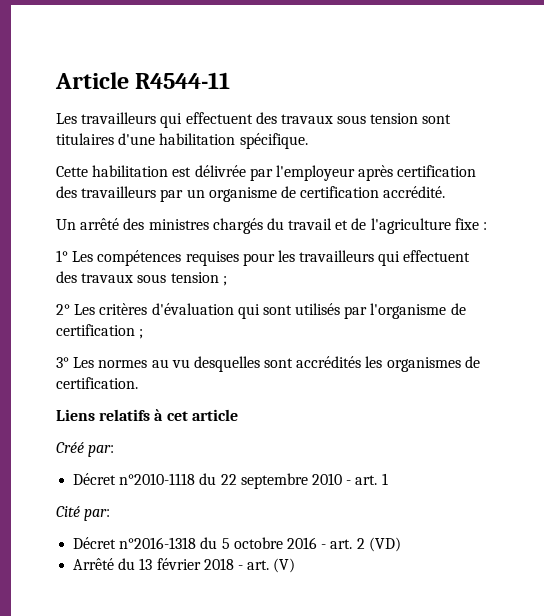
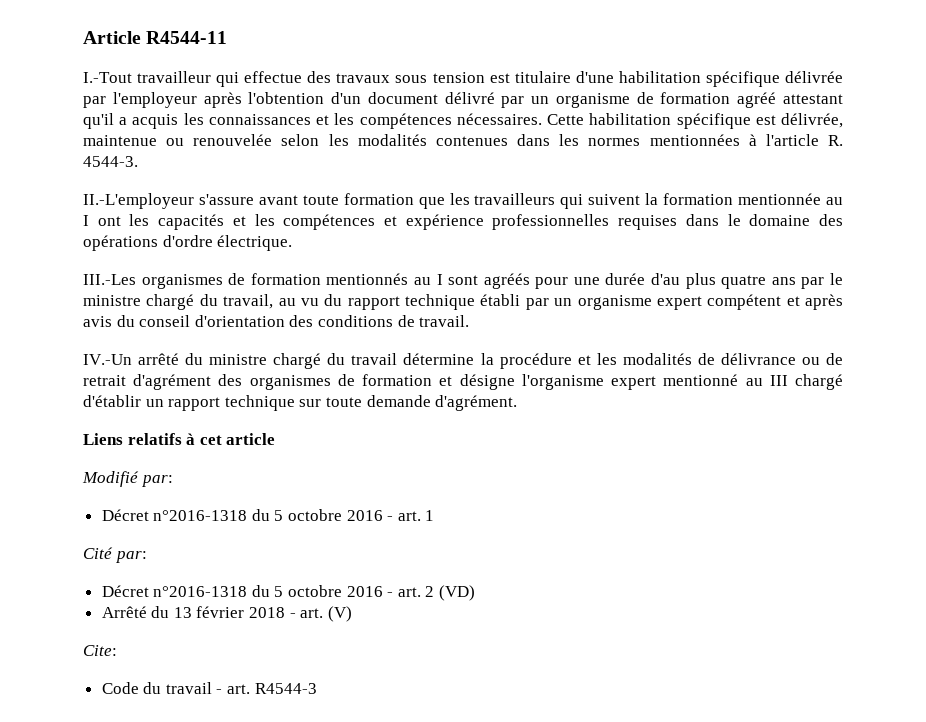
- Les travailleurs qui effectuent des travaux sous tension sont titulaires d'une habilitation spécifique.
- Cette habilitation est délivrée par l'employeur après certification des travailleurs par un organisme de certification accrédité.
- Un arrêté des ministres chargés du travail et de l'agriculture fixe :
- 1° Les compétences requises pour les travailleurs qui effectuent des travaux sous tension ;
- 2° Les critères d'évaluation qui sont utilisés par l'organisme de certification ;
- 3° Les normes au vu desquelles sont accrédités les organismes de certification.
+ I.-Tout travailleur qui effectue des travaux sous tension est titulaire d'une habilitation spécifique délivrée par l'employeur après l'obtention d'un document délivré par un organisme de formation agréé attestant qu'il a acquis les connaissances et les compétences nécessaires. Cette habilitation spécifique est délivrée, maintenue ou renouvelée selon les modalités contenues dans les normes mentionnées à l'article R. 4544-3.
+ II.-L'employeur s'assure avant toute formation que les travailleurs qui suivent la formation mentionnée au I ont les capacités et les compétences et expérience professionnelles requises dans le domaine des opérations d'ordre électrique.
+ III.-Les organismes de formation mentionnés au I sont agréés pour une durée d'au plus quatre ans par le ministre chargé du travail, au vu du rapport technique établi par un organisme expert compétent et après avis du conseil d'orientation des conditions de travail.
+ IV.-Un arrêté du ministre chargé du travail détermine la procédure et les modalités de délivrance ou de retrait d'agrément des organismes de formation et désigne l'organisme expert mentionné au III chargé d'établir un rapport technique sur toute demande d'agrément.
- Créé par:
- Décret n°2010-1118 du 22 septembre 2010 - art. 1
+ Modifié par:
+ Décret n°2016-1318 du 5 octobre 2016 - art. 1
+ Cite:
+ Code du travail - art. R4544-3

